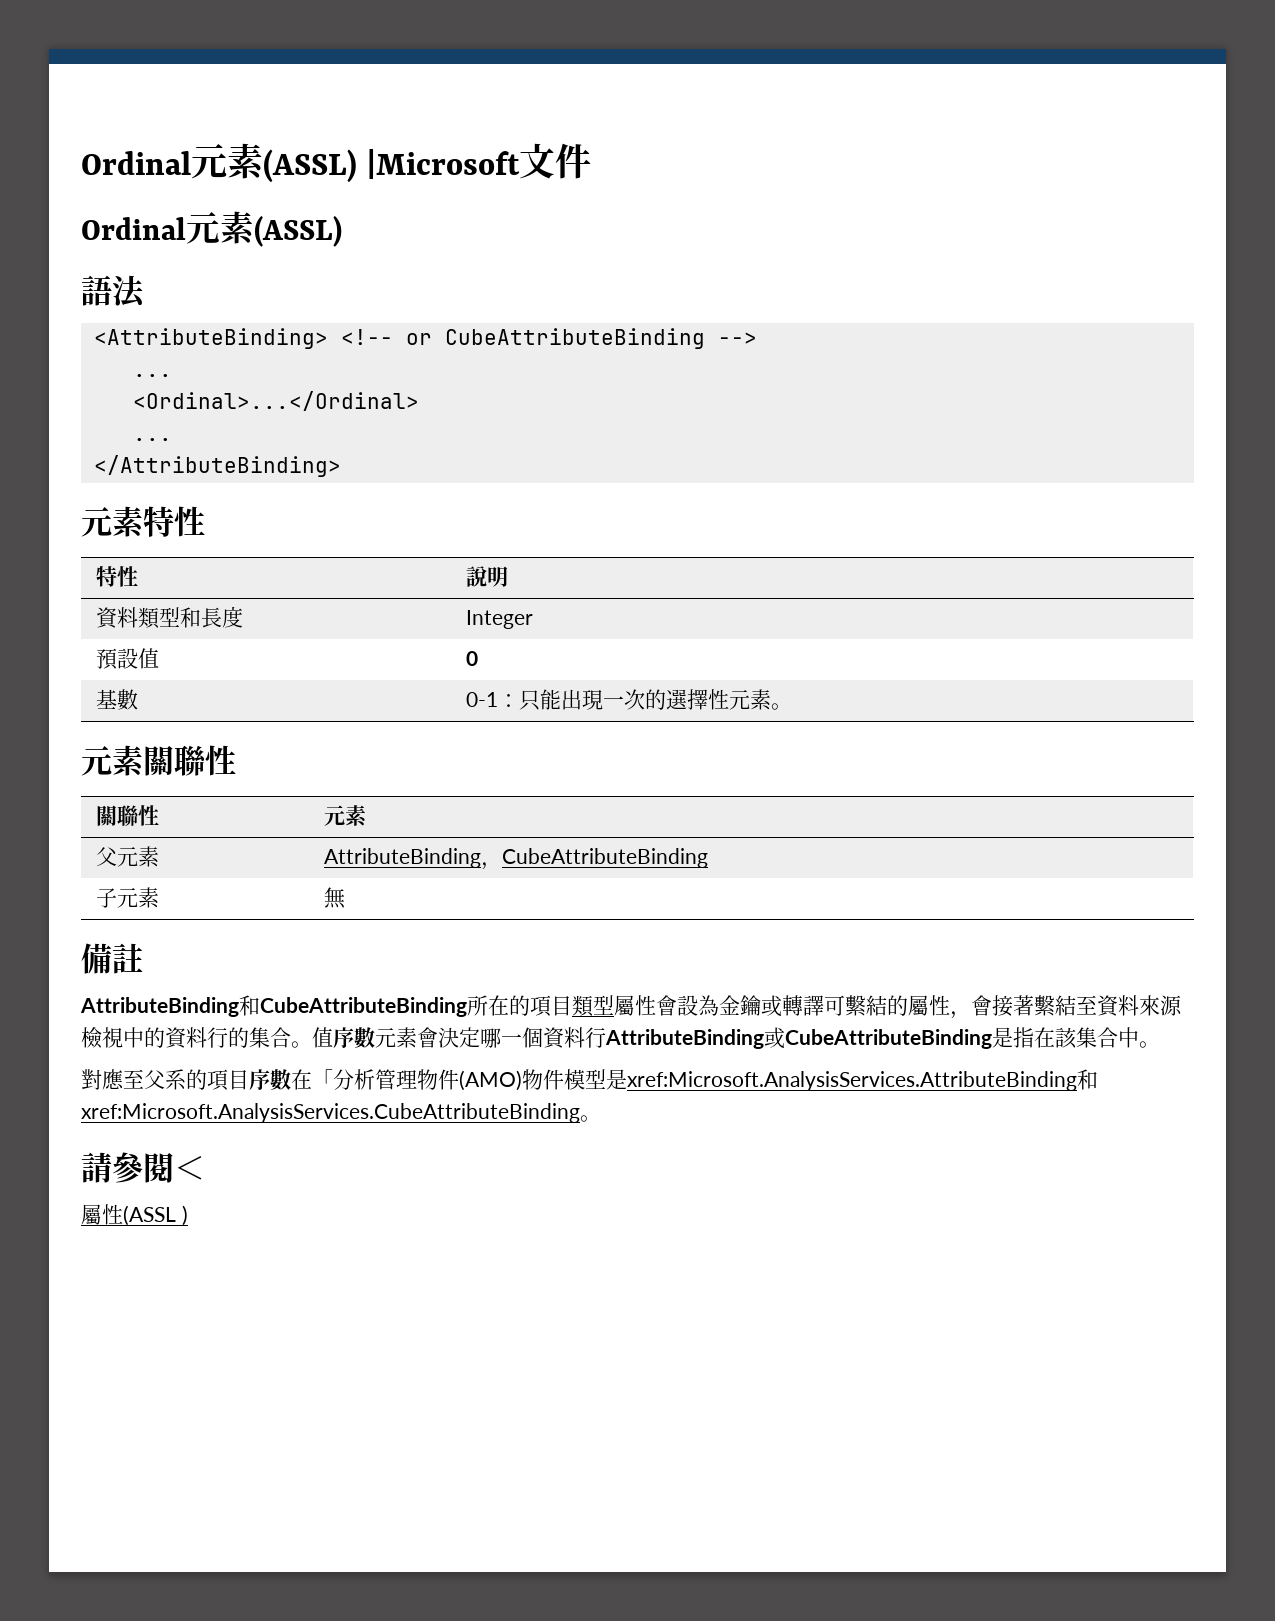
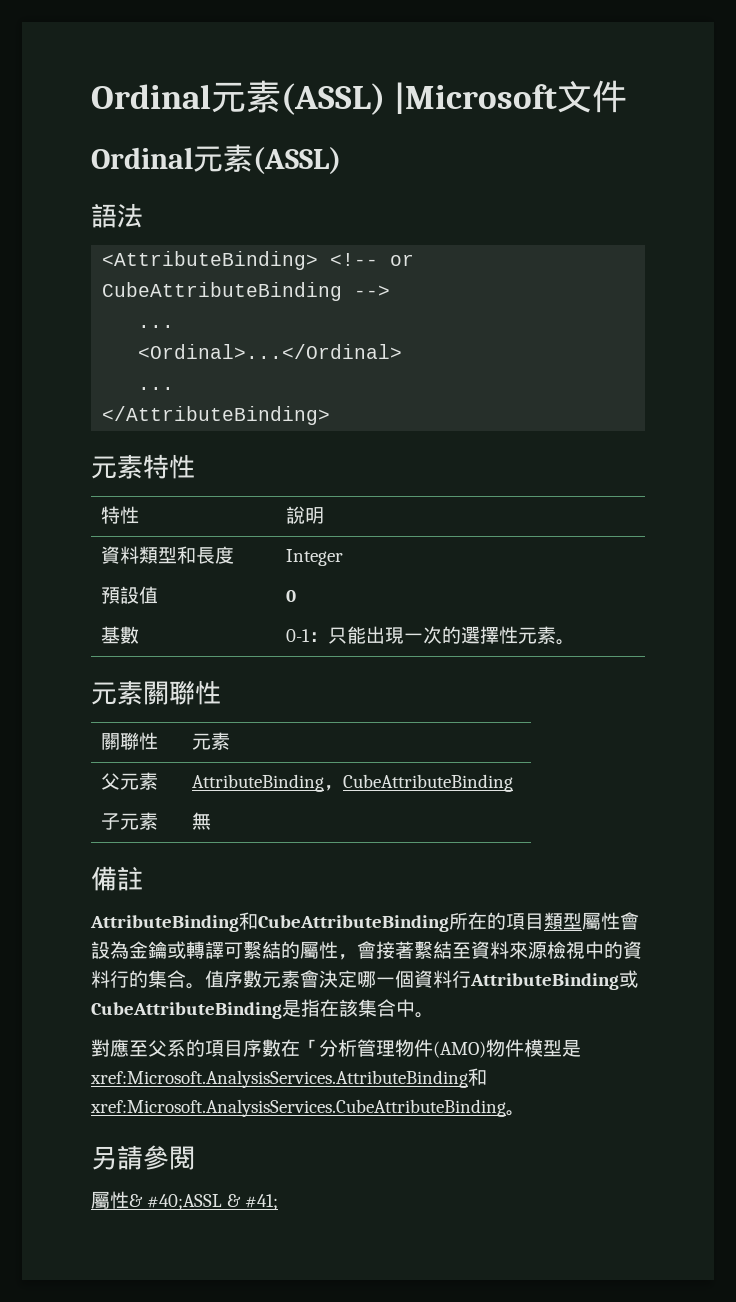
- 請參閱＜
- 屬性(ASSL )
+ 另請參閱
+ 屬性& #40;ASSL & #41;

